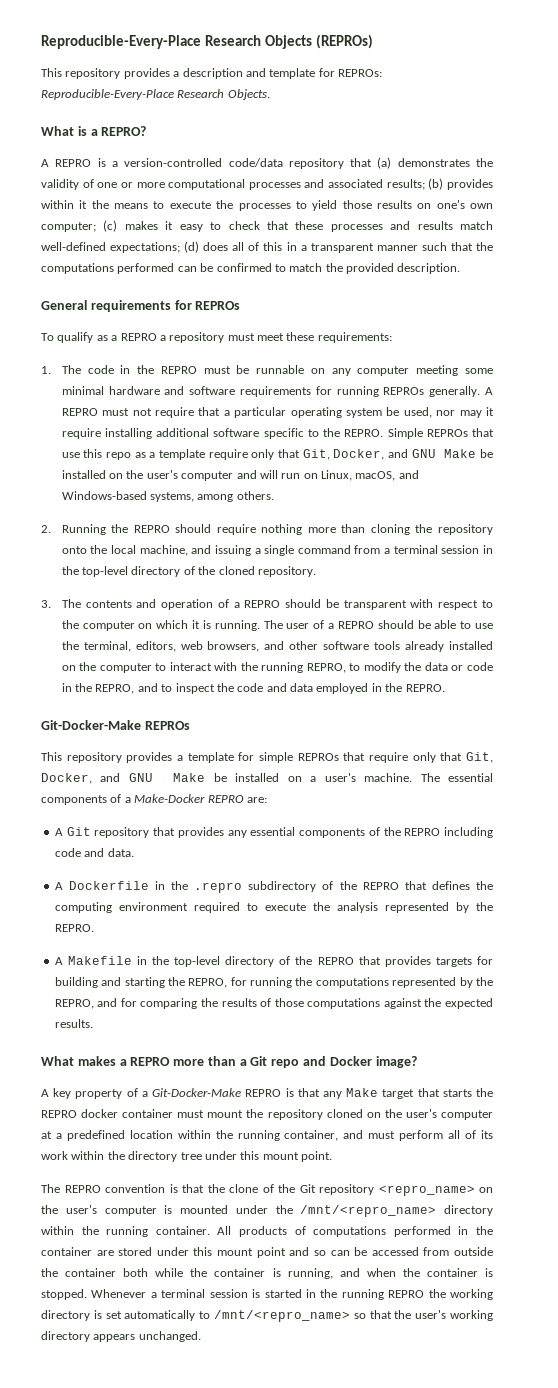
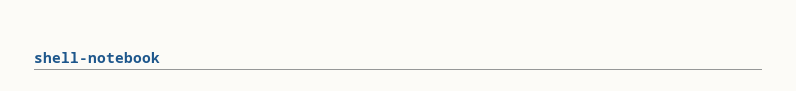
- Reproducible-Every-Place Research Objects (REPROs)
- This repository provides a description and template for REPROs: Reproducible-Every-Place Research Objects.
- What is a REPRO?
- A REPRO is a version-controlled code/data repository that (a) demonstrates the validity of one or more computational processes and associated results; (b) provides within it the means to execute the processes to yield those results on one's own computer; (c) makes it easy to check that these processes and results match well-defined expectations; (d) does all of this in a transparent manner such that the computations performed can be confirmed to match the provided description.
- General requirements for REPROs
- To qualify as a REPRO a repository must meet these requirements:
- 1. The code in the REPRO must be runnable on any computer meeting some minimal hardware and software requirements for running REPROs generally. A REPRO must not require that a particular operating system be used, nor may it require installing additional software specific to the REPRO. Simple REPROs that use this repo as a template require only that Git, Docker, and GNU Make be installed on the user's computer and will run on Linux, macOS, and Windows-based systems, among others.
- 2. Running the REPRO should require nothing more than cloning the repository onto the local machine, and issuing a single command from a terminal session in the top-level directory of the cloned repository.
- 3. The contents and operation of a REPRO should be transparent with respect to the computer on which it is running. The user of a REPRO should be able to use the terminal, editors, web browsers, and other software tools already installed on the computer to interact with the running REPRO, to modify the data or code in the REPRO, and to inspect the code and data employed in the REPRO.
- Git-Docker-Make REPROs
- This repository provides a template for simple REPROs that require only that Git, Docker, and GNU Make be installed on a user's machine. The essential components of a Make-Docker REPRO are:
- A Git repository that provides any essential components of the REPRO including code and data.
- A Dockerfile in the .repro subdirectory of the REPRO that defines the computing environment required to execute the analysis represented by the REPRO.
- A Makefile in the top-level directory of the REPRO that provides targets for building and starting the REPRO, for running the computations represented by the REPRO, and for comparing the results of those computations against the expected results.
- What makes a REPRO more than a Git repo and Docker image?
- A key property of a Git-Docker-Make REPRO is that any Make target that starts the REPRO docker container must mount the repository cloned on the user's computer at a predefined location within the running container, and must perform all of its work within the directory tree under this mount point.
- The REPRO convention is that the clone of the Git repository <repro_name> on the user's computer is mounted under the /mnt/<repro_name> directory within the running container. All products of computations performed in the container are stored under this mount point and so can be accessed from outside the container both while the container is running, and when the container is stopped. Whenever a terminal session is started in the running REPRO the working directory is set automatically to /mnt/<repro_name> so that the user's working directory appears unchanged.
+ shell-notebook

